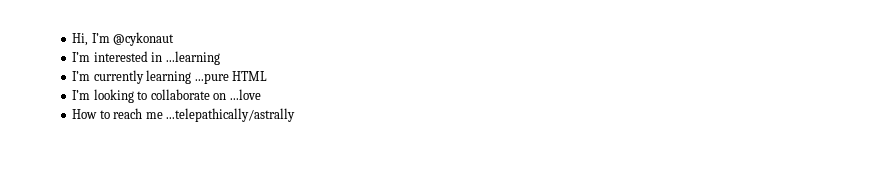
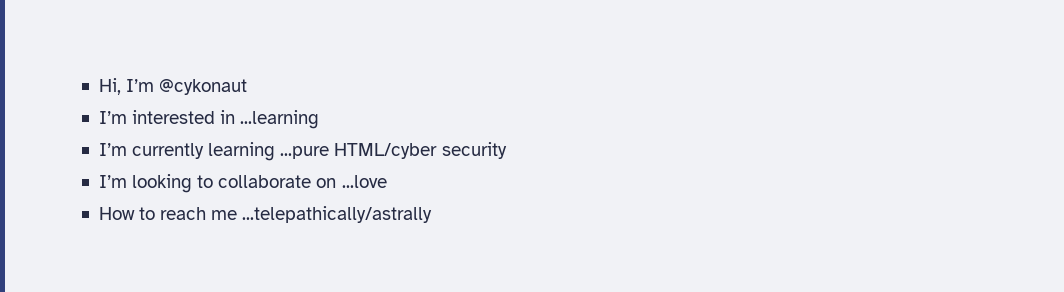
- I’m currently learning ...pure HTML
+ I’m currently learning ...pure HTML/cyber security

